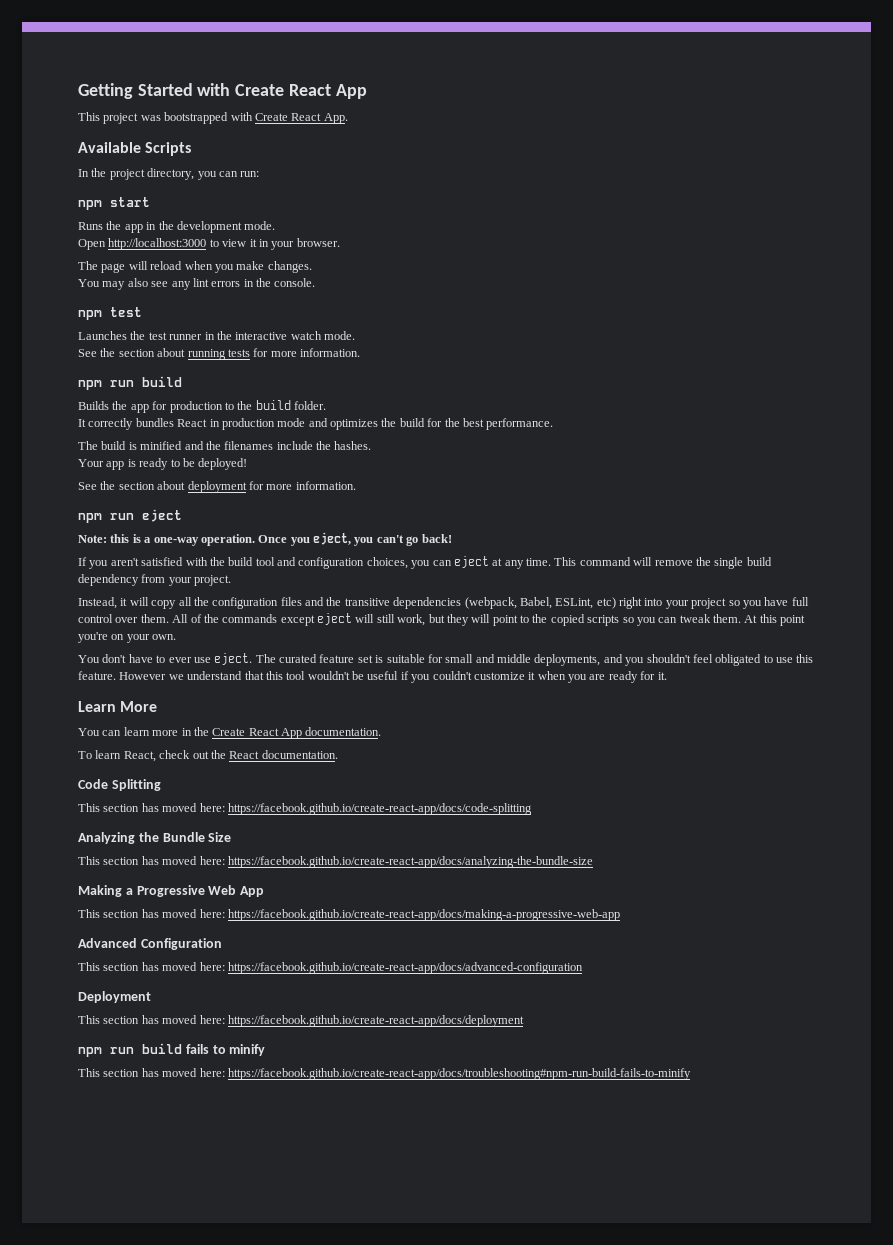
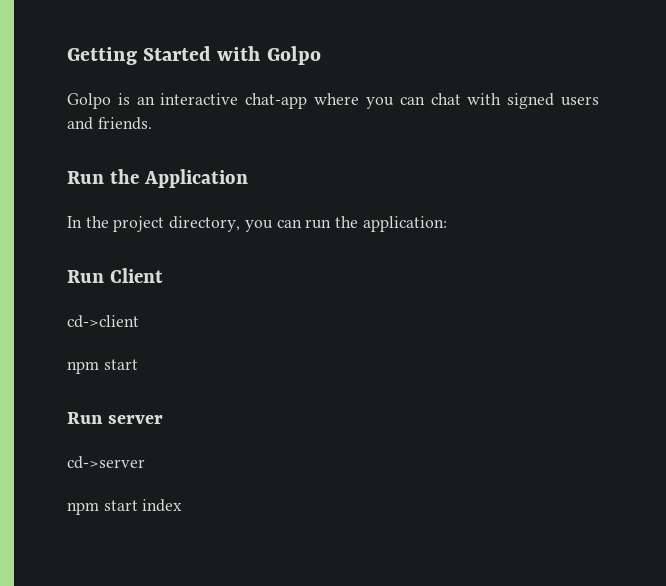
- Getting Started with Create React App
- This project was bootstrapped with Create React App.
- Available Scripts
+ Getting Started with Golpo
+ Golpo is an interactive chat-app where you can chat with signed users and friends.
+ Run the Application
- In the project directory, you can run:
+ In the project directory, you can run the application:
+ Run Client
+ cd->client
  npm start
- Runs the app in the development mode.
- Open http://localhost:3000 to view it in your browser.
- The page will reload when you make changes.
- You may also see any lint errors in the console.
- npm test
- Launches the test runner in the interactive watch mode.
- See the section about running tests for more information.
- npm run build
- Builds the app for production to the build folder.
- It correctly bundles React in production mode and optimizes the build for the best performance.
- The build is minified and the filenames include the hashes.
- Your app is ready to be deployed!
- See the section about deployment for more information.
- npm run eject
- Note: this is a one-way operation. Once you eject, you can't go back!
- If you aren't satisfied with the build tool and configuration choices, you can eject at any time. This command will remove the single build dependency from your project.
- Instead, it will copy all the configuration files and the transitive dependencies (webpack, Babel, ESLint, etc) right into your project so you have full control over them. All of the commands except eject will still work, but they will point to the copied scripts so you can tweak them. At this point you're on your own.
- You don't have to ever use eject. The curated feature set is suitable for small and middle deployments, and you shouldn't feel obligated to use this feature. However we understand that this tool wouldn't be useful if you couldn't customize it when you are ready for it.
- Learn More
- You can learn more in the Create React App documentation.
- To learn React, check out the React documentation.
- Code Splitting
- This section has moved here: https://facebook.github.io/create-react-app/docs/code-splitting
- Analyzing the Bundle Size
- This section has moved here: https://facebook.github.io/create-react-app/docs/analyzing-the-bundle-size
- Making a Progressive Web App
- This section has moved here: https://facebook.github.io/create-react-app/docs/making-a-progressive-web-app
- Advanced Configuration
- This section has moved here: https://facebook.github.io/create-react-app/docs/advanced-configuration
- Deployment
- This section has moved here: https://facebook.github.io/create-react-app/docs/deployment
- npm run build fails to minify
- This section has moved here: https://facebook.github.io/create-react-app/docs/troubleshooting#npm-run-build-fails-to-minify
+ Run server
+ cd->server
+ npm start index

